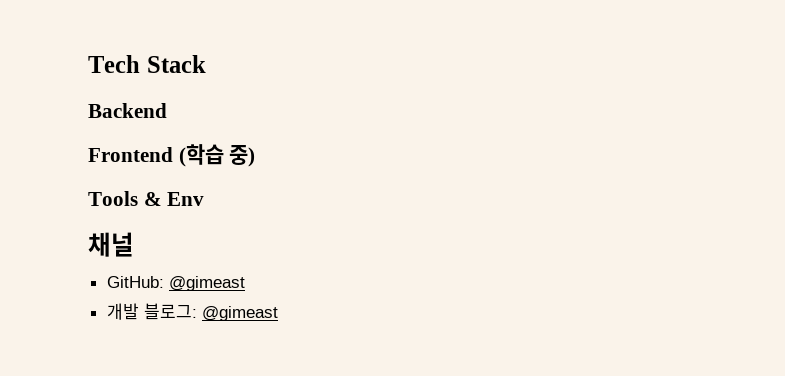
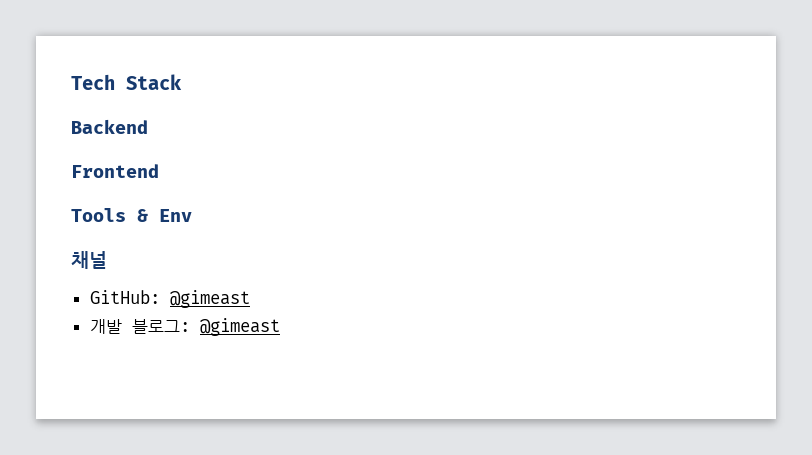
- Frontend (학습 중)
+ Frontend

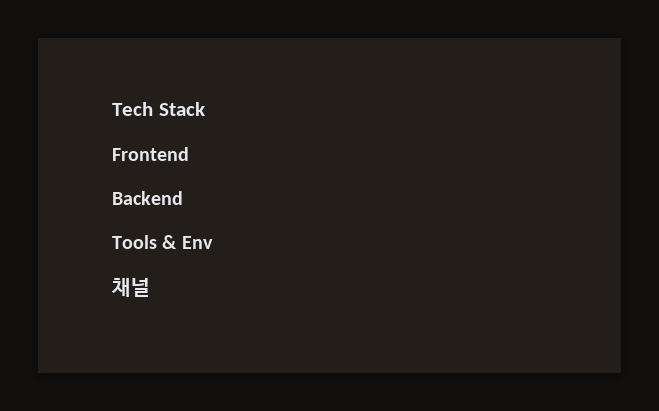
+ Frontend
- Frontend
- GitHub: @gimeast
- 개발 블로그: @gimeast

